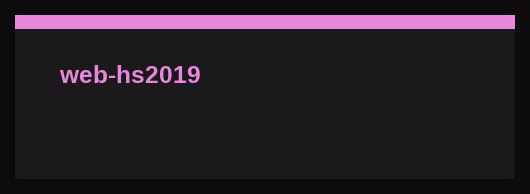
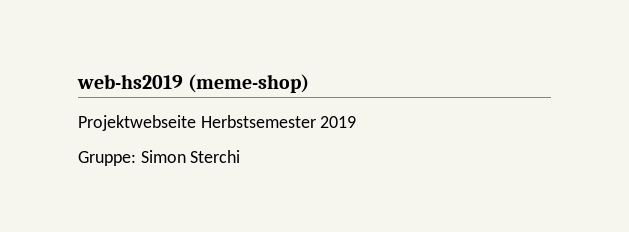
- web-hs2019
+ web-hs2019 (meme-shop)
+ Projektwebseite Herbstsemester 2019
+ Gruppe: Simon Sterchi

